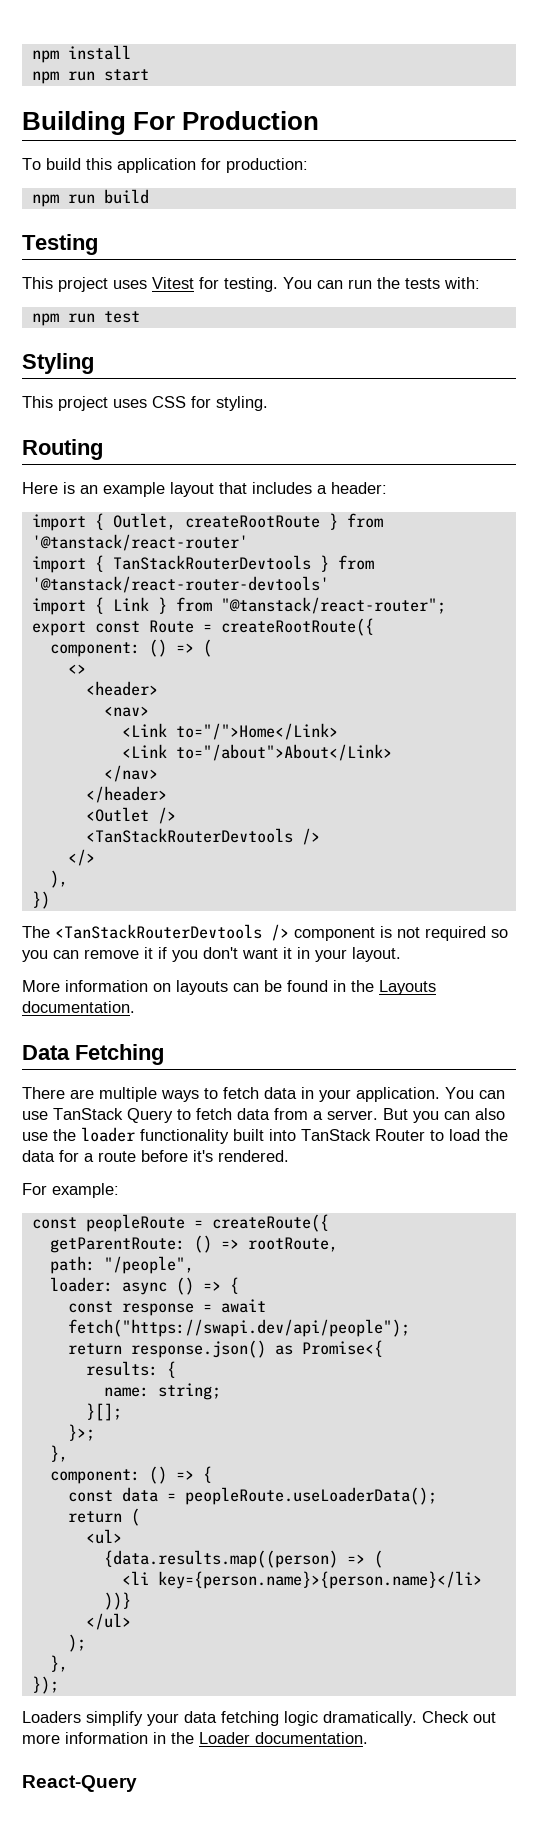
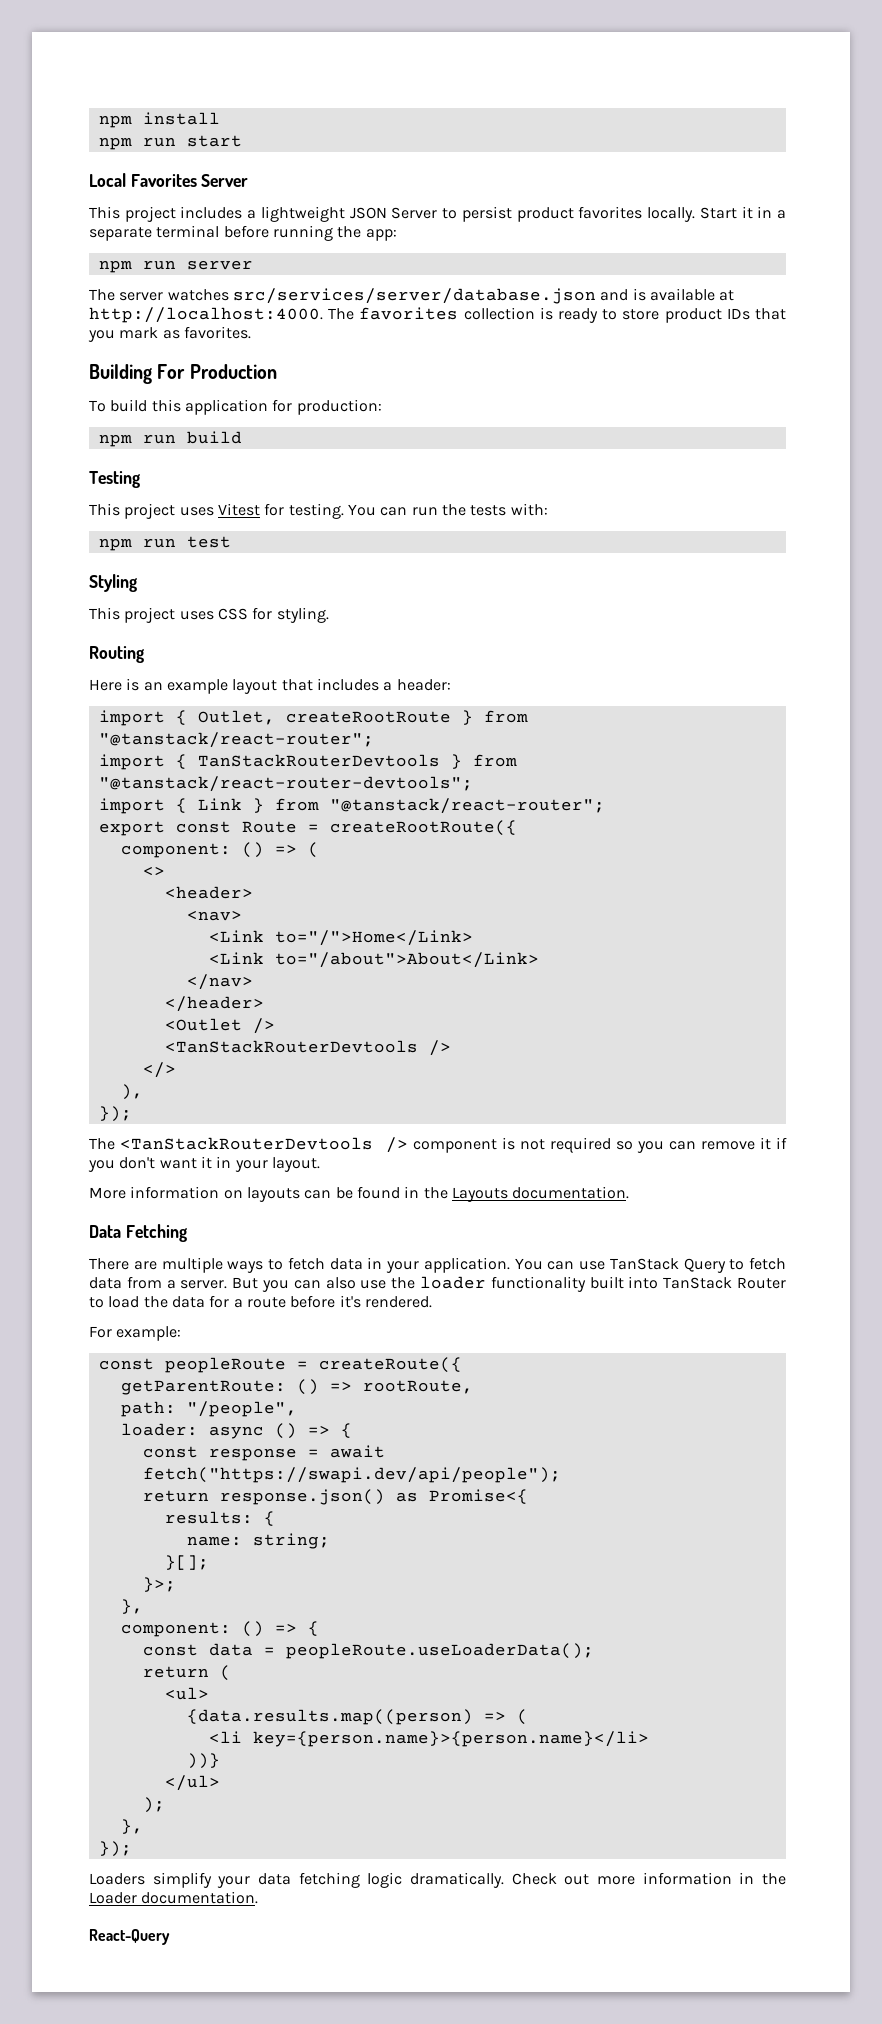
+ Local Favorites Server
+ This project includes a lightweight JSON Server to persist product favorites locally. Start it in a separate terminal before running the app:
+ npm run server
+ The server watches src/services/server/database.json and is available at http://localhost:4000. The favorites collection is ready to store product IDs that you mark as favorites.
- import { Outlet, createRootRoute } from '@tanstack/react-router'
+ import { Outlet, createRootRoute } from "@tanstack/react-router";
- import { TanStackRouterDevtools } from '@tanstack/react-router-devtools'
+ import { TanStackRouterDevtools } from "@tanstack/react-router-devtools";
  ),
- })
+ });

